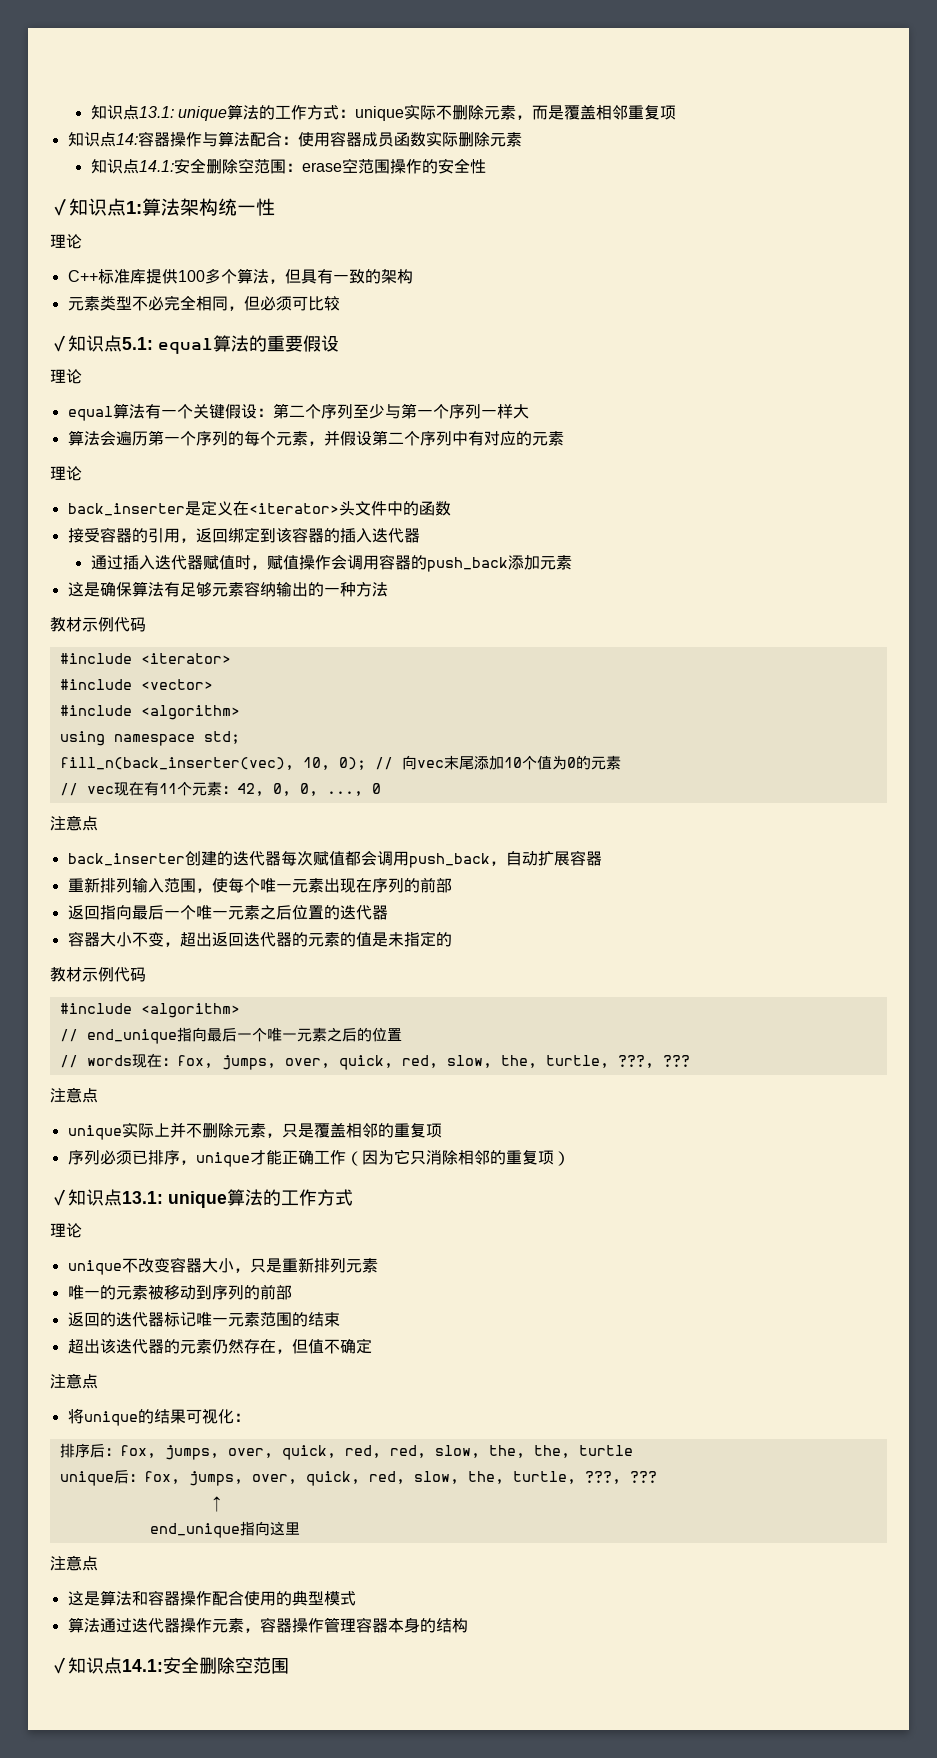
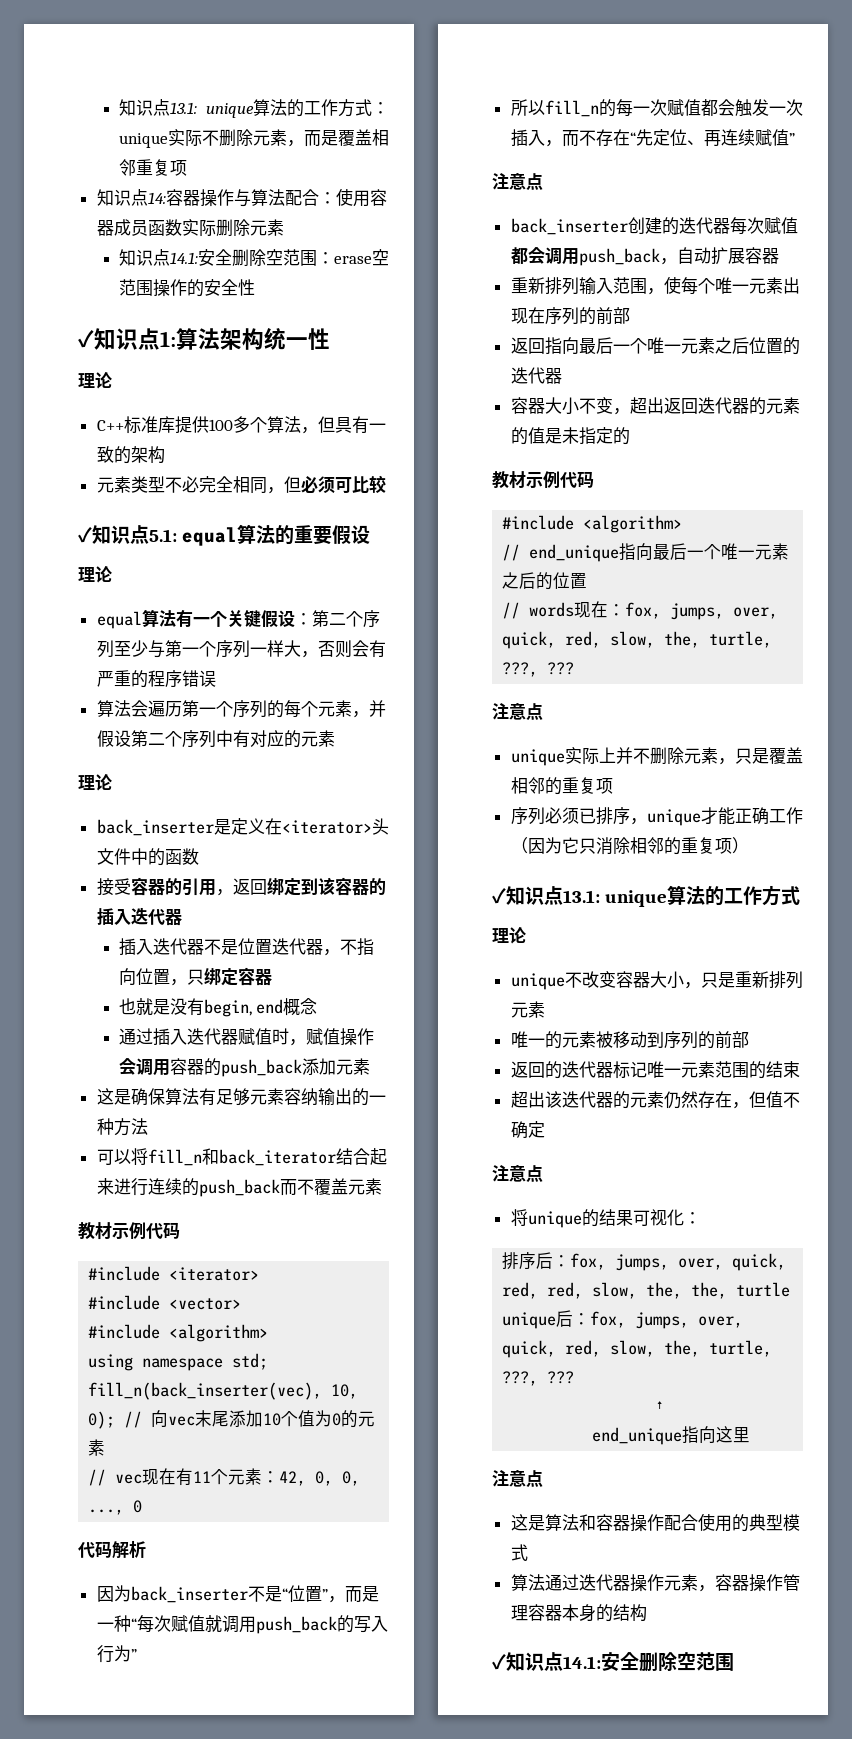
- equal算法有一个关键假设：第二个序列至少与第一个序列一样大
+ equal算法有一个关键假设：第二个序列至少与第一个序列一样大，否则会有严重的程序错误
+ 插入迭代器不是位置迭代器，不指向位置，只绑定容器
+ 也就是没有begin, end概念
+ 可以将fill_n和back_iterator结合起来进行连续的push_back而不覆盖元素
+ 代码解析
+ 因为back_inserter不是“位置”，而是一种“每次赋值就调用push_back的写入行为”
+ 所以fill_n的每一次赋值都会触发一次插入，而不存在“先定位、再连续赋值”

